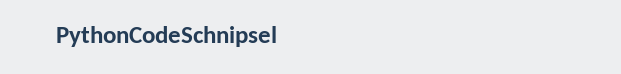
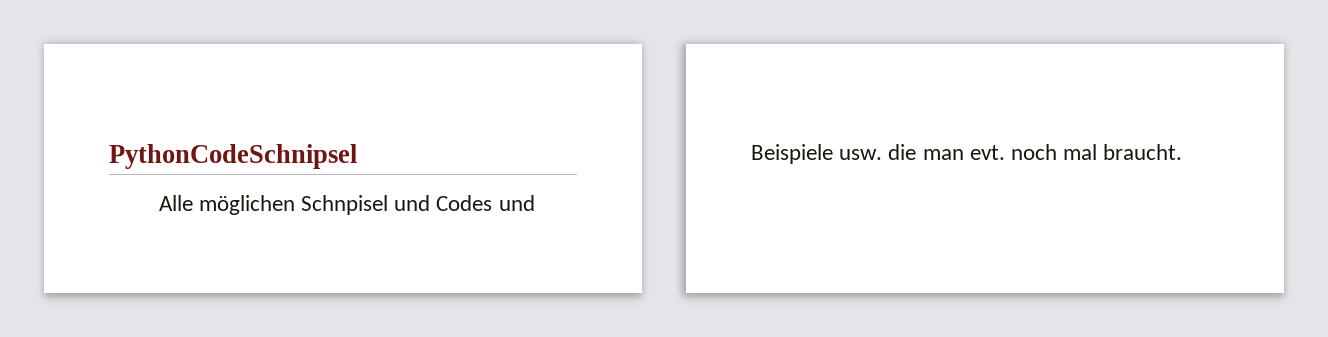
+ Alle möglichen Schnpisel und Codes und Beispiele usw. die man evt. noch mal braucht.

